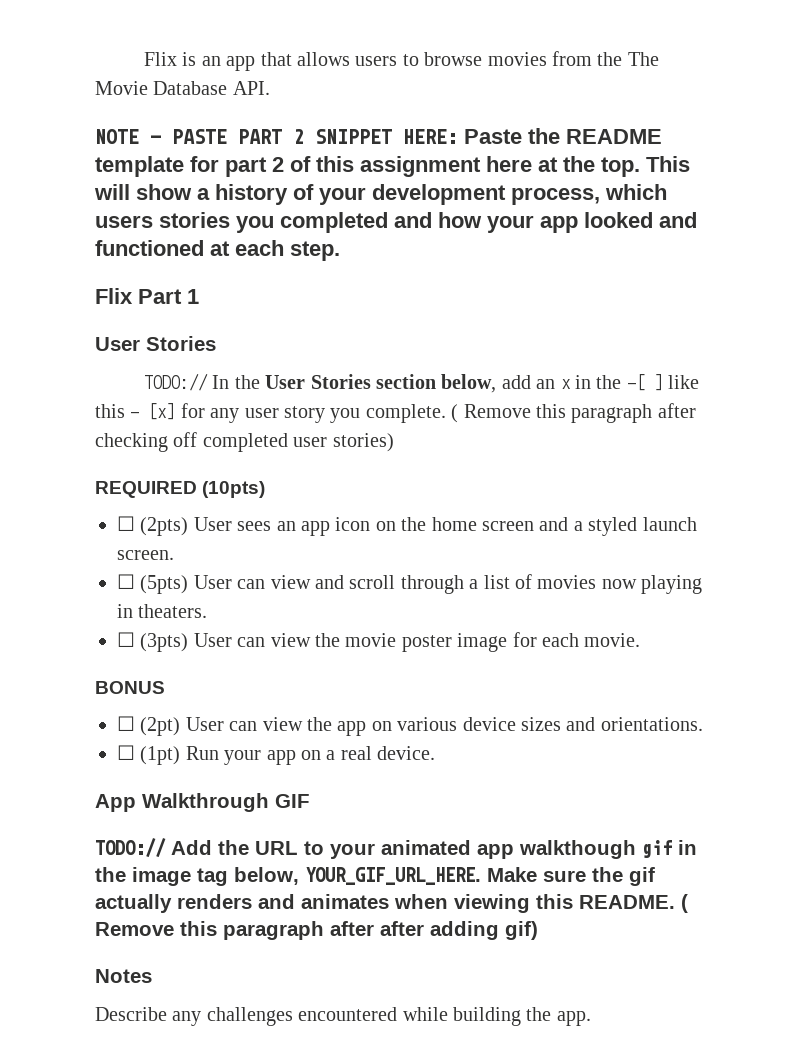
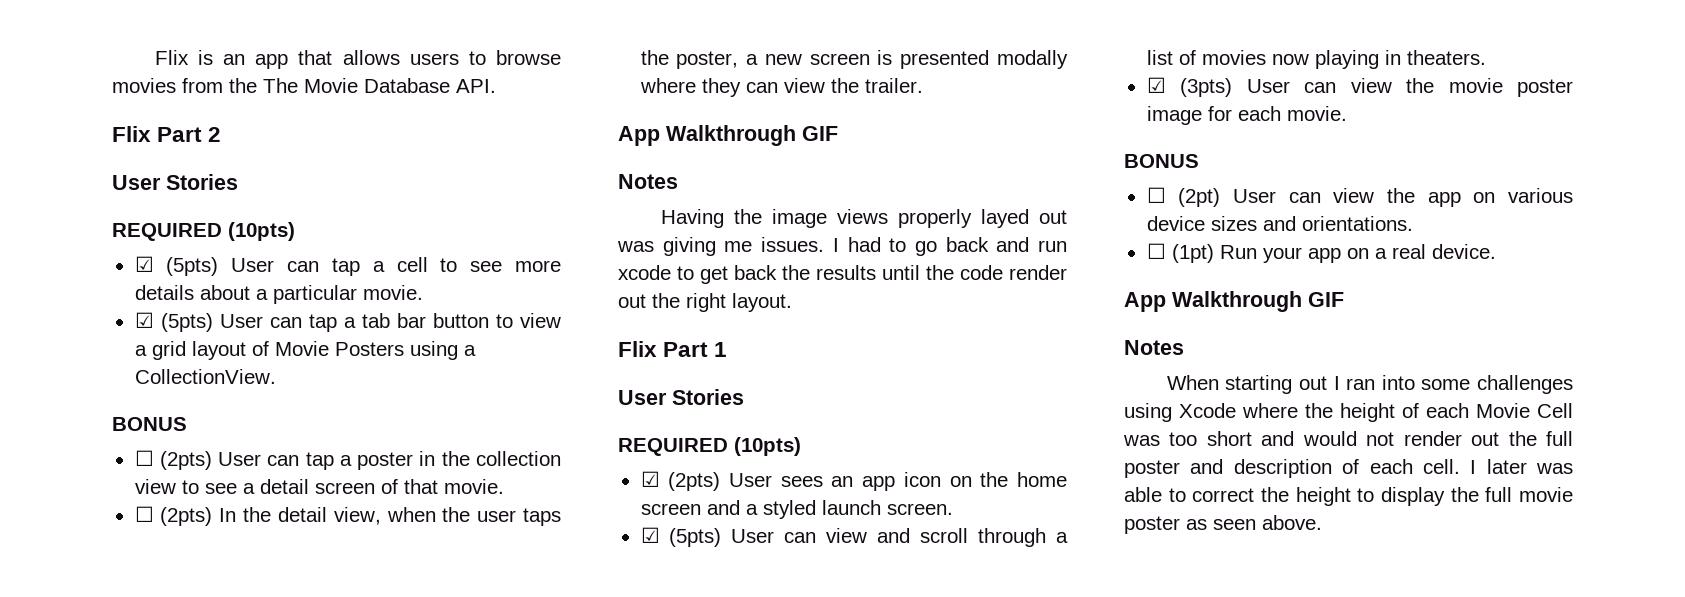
- NOTE - PASTE PART 2 SNIPPET HERE: Paste the README template for part 2 of this assignment here at the top. This will show a history of your development process, which users stories you completed and how your app looked and functioned at each step.
+ Flix Part 2
+ User Stories
+ REQUIRED (10pts)
+ ☑ (5pts) User can tap a cell to see more details about a particular movie.
+ ☑ (5pts) User can tap a tab bar button to view a grid layout of Movie Posters using a CollectionView.
+ BONUS
+ ☐ (2pts) User can tap a poster in the collection view to see a detail screen of that movie.
+ ☐ (2pts) In the detail view, when the user taps the poster, a new screen is presented modally where they can view the trailer.
+ App Walkthrough GIF
+ Notes
+ Having the image views properly layed out was giving me issues. I had to go back and run xcode to get back the results until the code render out the right layout.
  Flix Part 1
  User Stories
- TODO:// In the User Stories section below, add an x in the -[ ] like this - [x] for any user story you complete. ( Remove this paragraph after checking off completed user stories)
  REQUIRED (10pts)
- ☐ (2pts) User sees an app icon on the home screen and a styled launch screen.
+ ☑ (2pts) User sees an app icon on the home screen and a styled launch screen.
- ☐ (5pts) User can view and scroll through a list of movies now playing in theaters.
+ ☑ (5pts) User can view and scroll through a list of movies now playing in theaters.
- ☐ (3pts) User can view the movie poster image for each movie.
+ ☑ (3pts) User can view the movie poster image for each movie.
  ☐ (1pt) Run your app on a real device.
  App Walkthrough GIF
- TODO:// Add the URL to your animated app walkthough gif in the image tag below, YOUR_GIF_URL_HERE. Make sure the gif actually renders and animates when viewing this README. ( Remove this paragraph after after adding gif)
  Notes
- Describe any challenges encountered while building the app.
+ When starting out I ran into some challenges using Xcode where the height of each Movie Cell was too short and would not render out the full poster and description of each cell. I later was able to correct the height to display the full movie poster as seen above.

